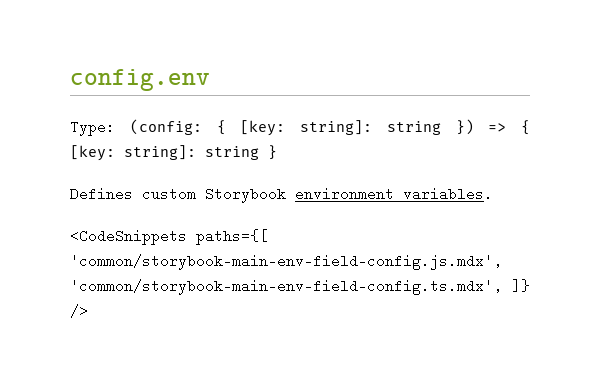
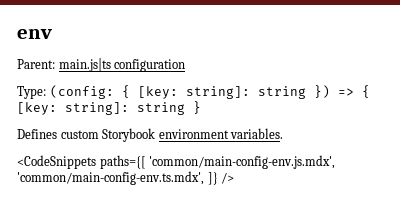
- config.env
+ env
+ Parent: main.js|ts configuration
- <CodeSnippets paths={[ 'common/storybook-main-env-field-config.js.mdx', 'common/storybook-main-env-field-config.ts.mdx', ]} />
+ <CodeSnippets paths={[ 'common/main-config-env.js.mdx', 'common/main-config-env.ts.mdx', ]} />

